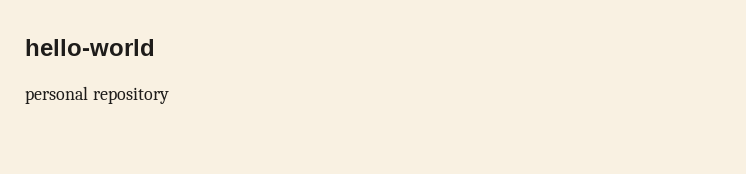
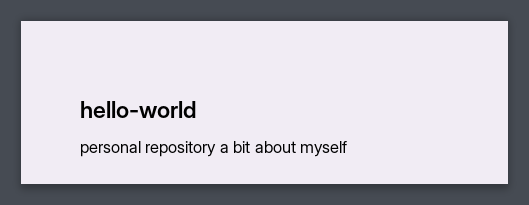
- personal repository
+ personal repository a bit about myself

